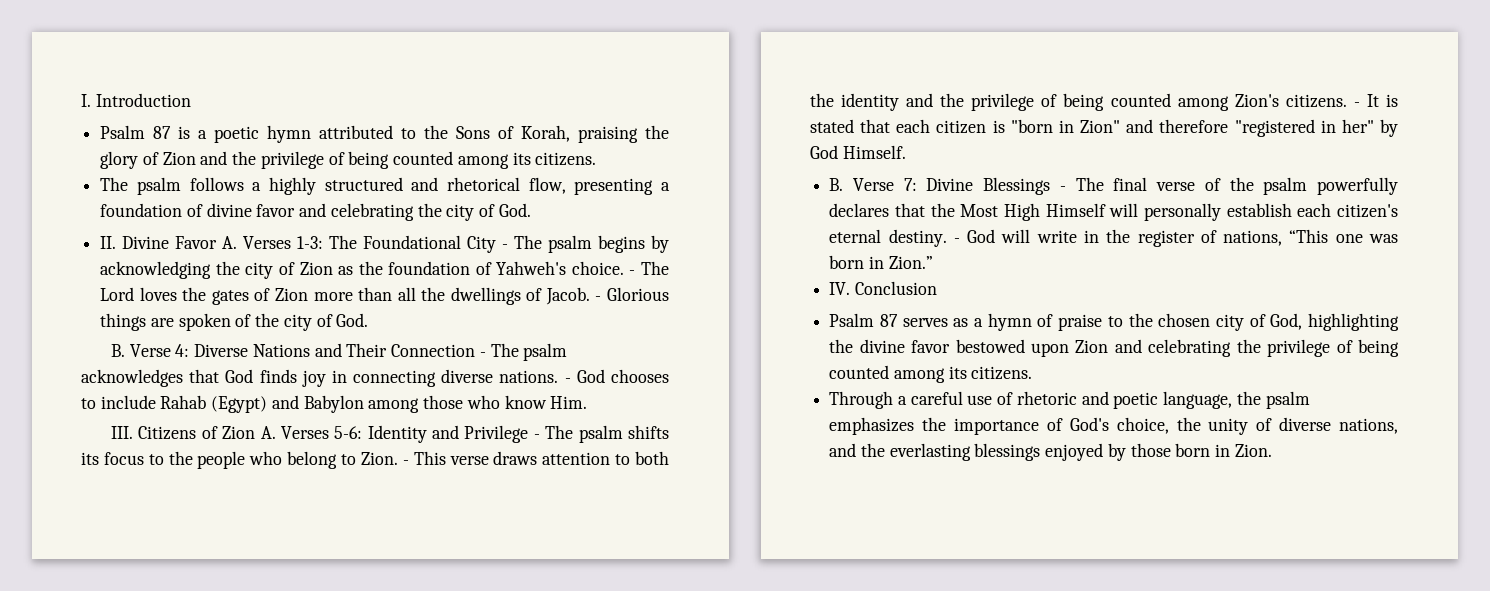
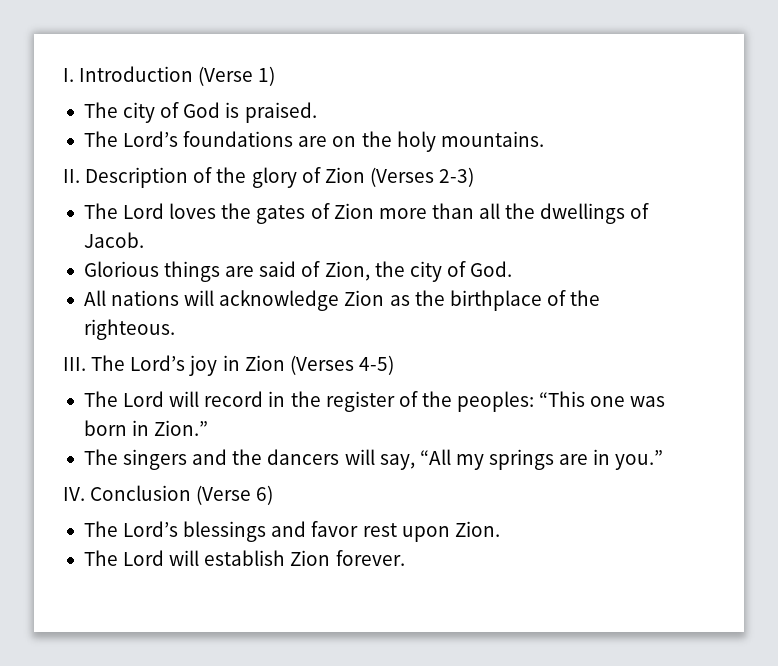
- I. Introduction
- Psalm 87 is a poetic hymn attributed to the Sons of Korah, praising the glory of Zion and the privilege of being counted among its citizens.
- The psalm follows a highly structured and rhetorical flow, presenting a foundation of divine favor and celebrating the city of God.
- II. Divine Favor A. Verses 1-3: The Foundational City - The psalm begins by acknowledging the city of Zion as the foundation of Yahweh's choice. - The Lord loves the gates of Zion more than all the dwellings of Jacob. - Glorious things are spoken of the city of God.
- B. Verse 4: Diverse Nations and Their Connection - The psalm acknowledges that God finds joy in connecting diverse nations. - God chooses to include Rahab (Egypt) and Babylon among those who know Him.
- III. Citizens of Zion A. Verses 5-6: Identity and Privilege - The psalm shifts its focus to the people who belong to Zion. - This verse draws attention to both the identity and the privilege of being counted among Zion's citizens. - It is stated that each citizen is "born in Zion" and therefore "registered in her" by God Himself.
- B. Verse 7: Divine Blessings - The final verse of the psalm powerfully declares that the Most High Himself will personally establish each citizen's eternal destiny. - God will write in the register of nations, “This one was born in Zion.”
+ I. Introduction (Verse 1)
+ The city of God is praised.
+ The Lord’s foundations are on the holy mountains.
+ II. Description of the glory of Zion (Verses 2-3)
+ The Lord loves the gates of Zion more than all the dwellings of Jacob.
+ Glorious things are said of Zion, the city of God.
+ All nations will acknowledge Zion as the birthplace of the righteous.
+ III. The Lord’s joy in Zion (Verses 4-5)
+ The Lord will record in the register of the peoples: “This one was born in Zion.”
- IV. Conclusion
- Psalm 87 serves as a hymn of praise to the chosen city of God, highlighting the divine favor bestowed upon Zion and celebrating the privilege of being counted among its citizens.
- Through a careful use of rhetoric and poetic language, the psalm emphasizes the importance of God's choice, the unity of diverse nations, and the everlasting blessings enjoyed by those born in Zion.
+ The singers and the dancers will say, “All my springs are in you.”
+ IV. Conclusion (Verse 6)
+ The Lord’s blessings and favor rest upon Zion.
+ The Lord will establish Zion forever.

